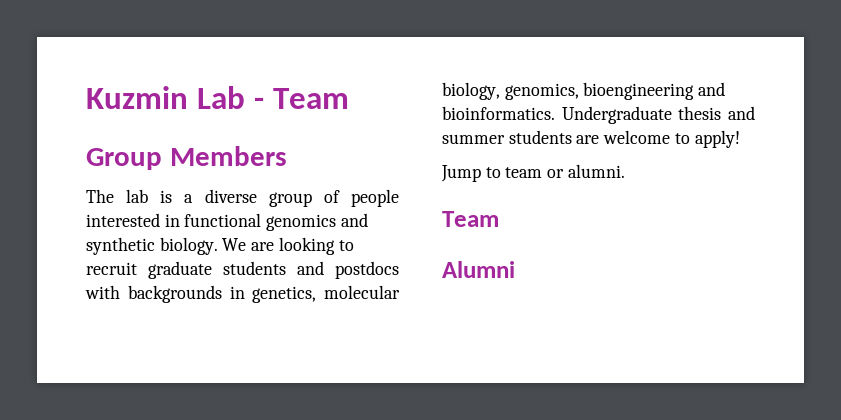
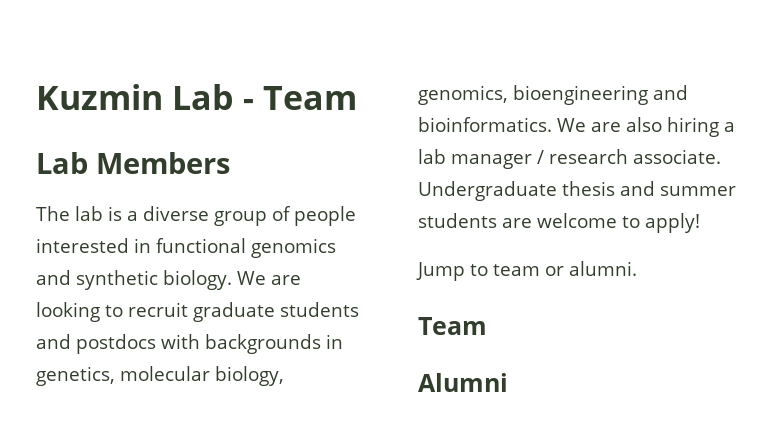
- Group Members
+ Lab Members
+ We are also hiring a lab manager / research associate.

